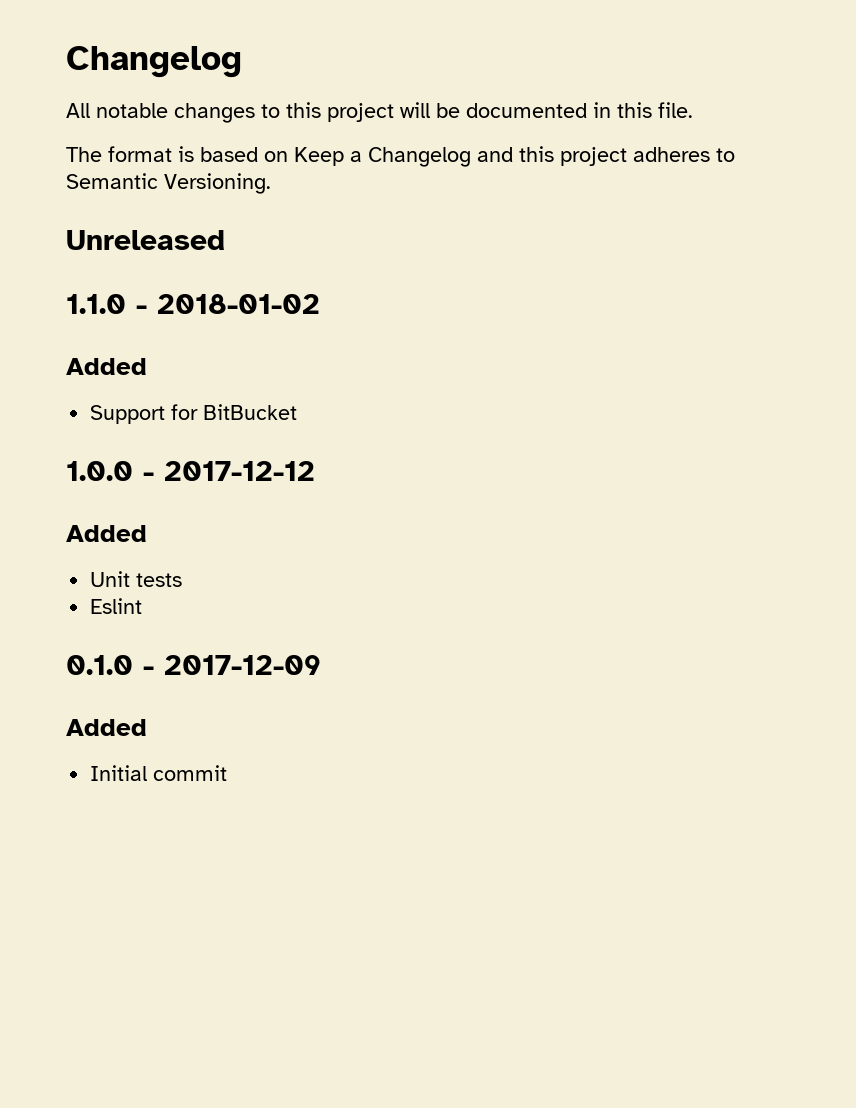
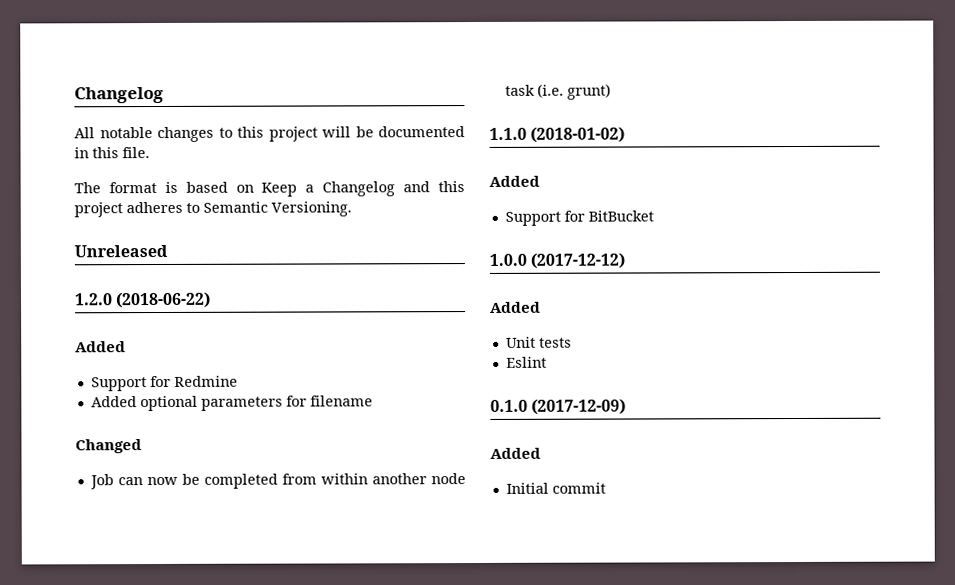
+ 1.2.0 (2018-06-22)
+ Added
+ Support for Redmine
+ Added optional parameters for filename
+ Changed
+ Job can now be completed from within another node task (i.e. grunt)
- 1.1.0 - 2018-01-02
+ 1.1.0 (2018-01-02)
- 1.0.0 - 2017-12-12
+ 1.0.0 (2017-12-12)
- 0.1.0 - 2017-12-09
+ 0.1.0 (2017-12-09)

